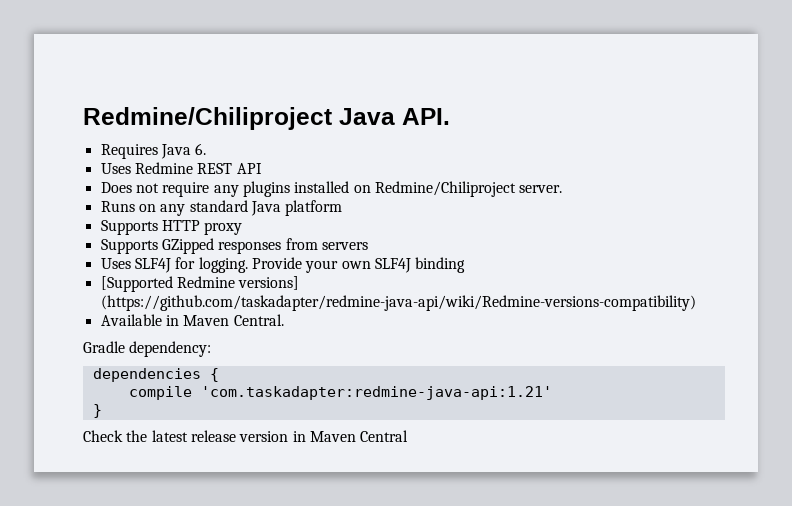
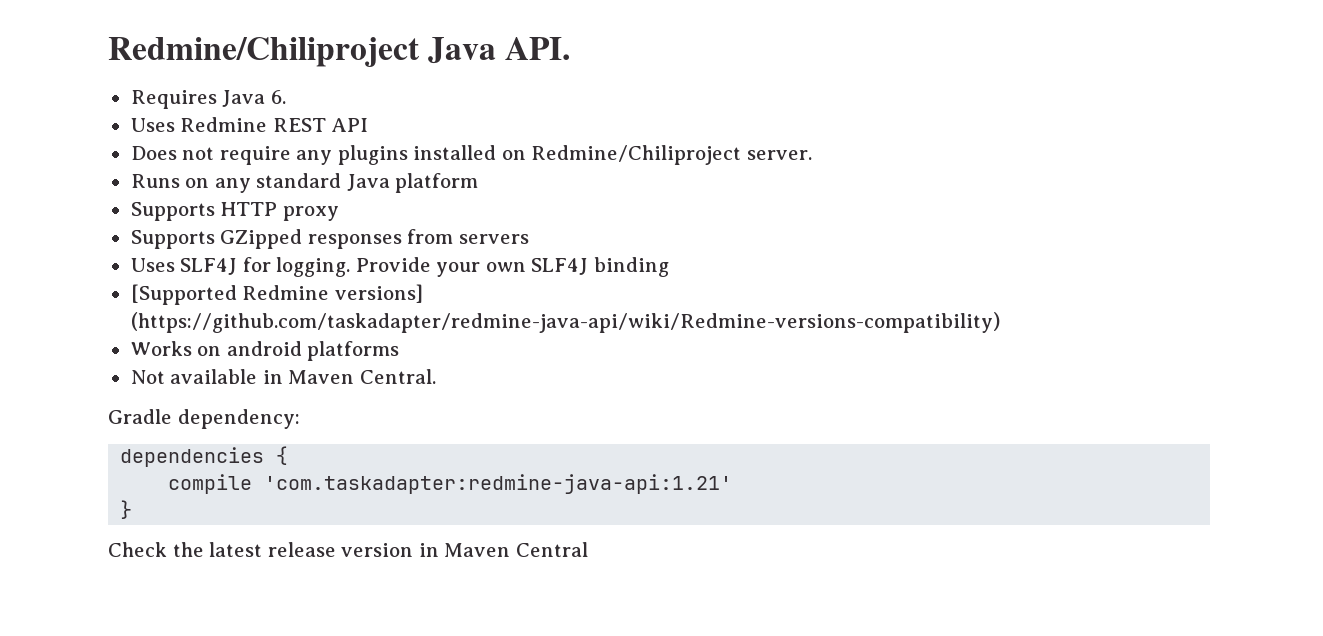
- Available in Maven Central.
+ Works on android platforms
+ Not available in Maven Central.

